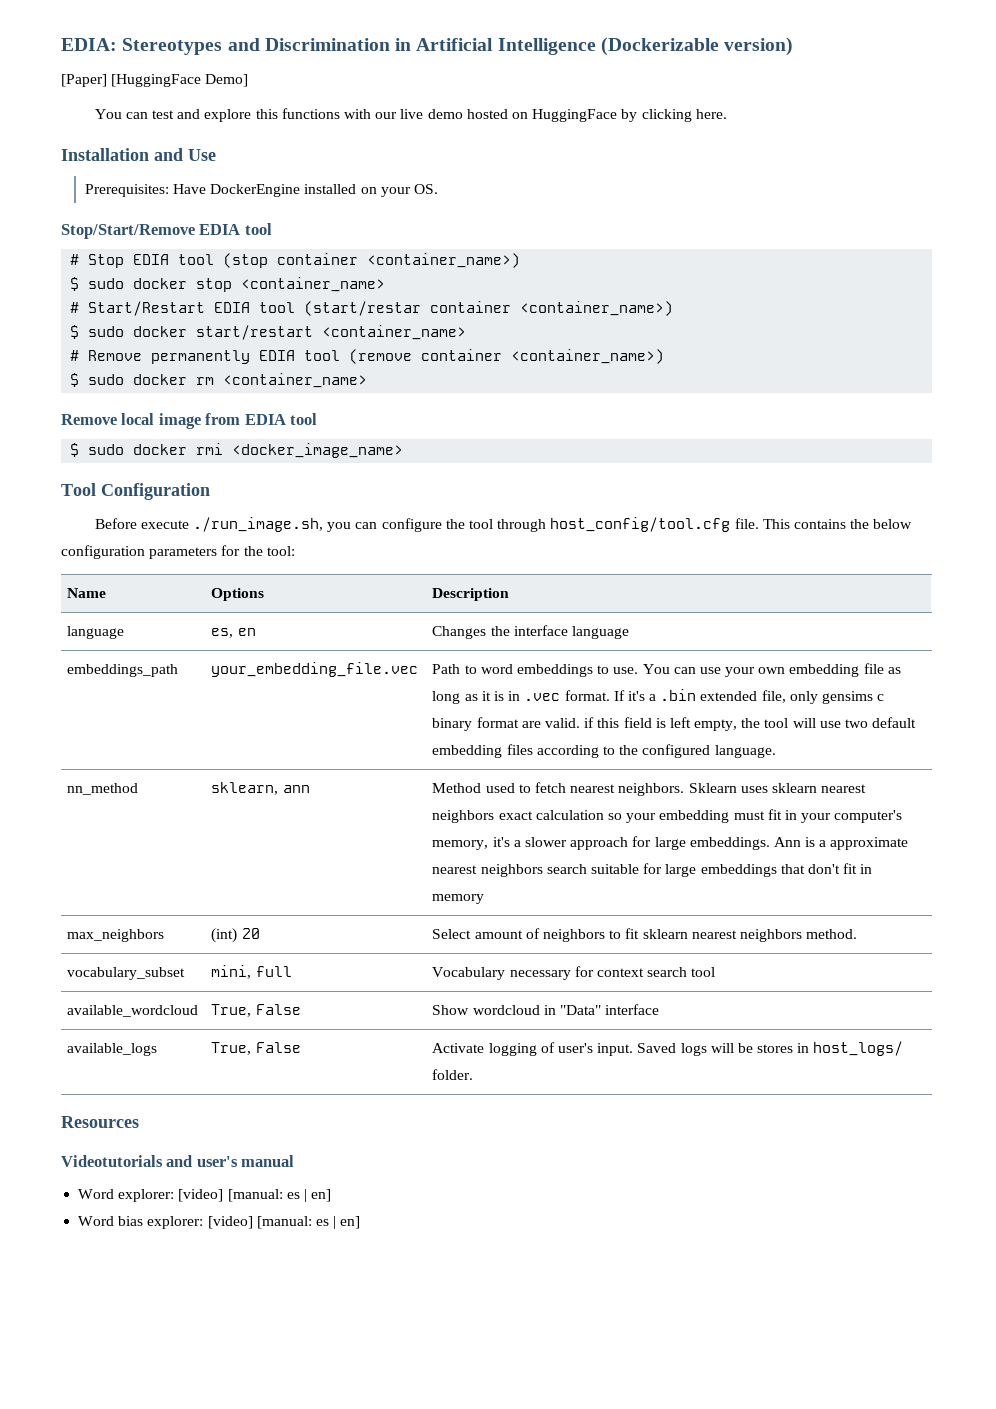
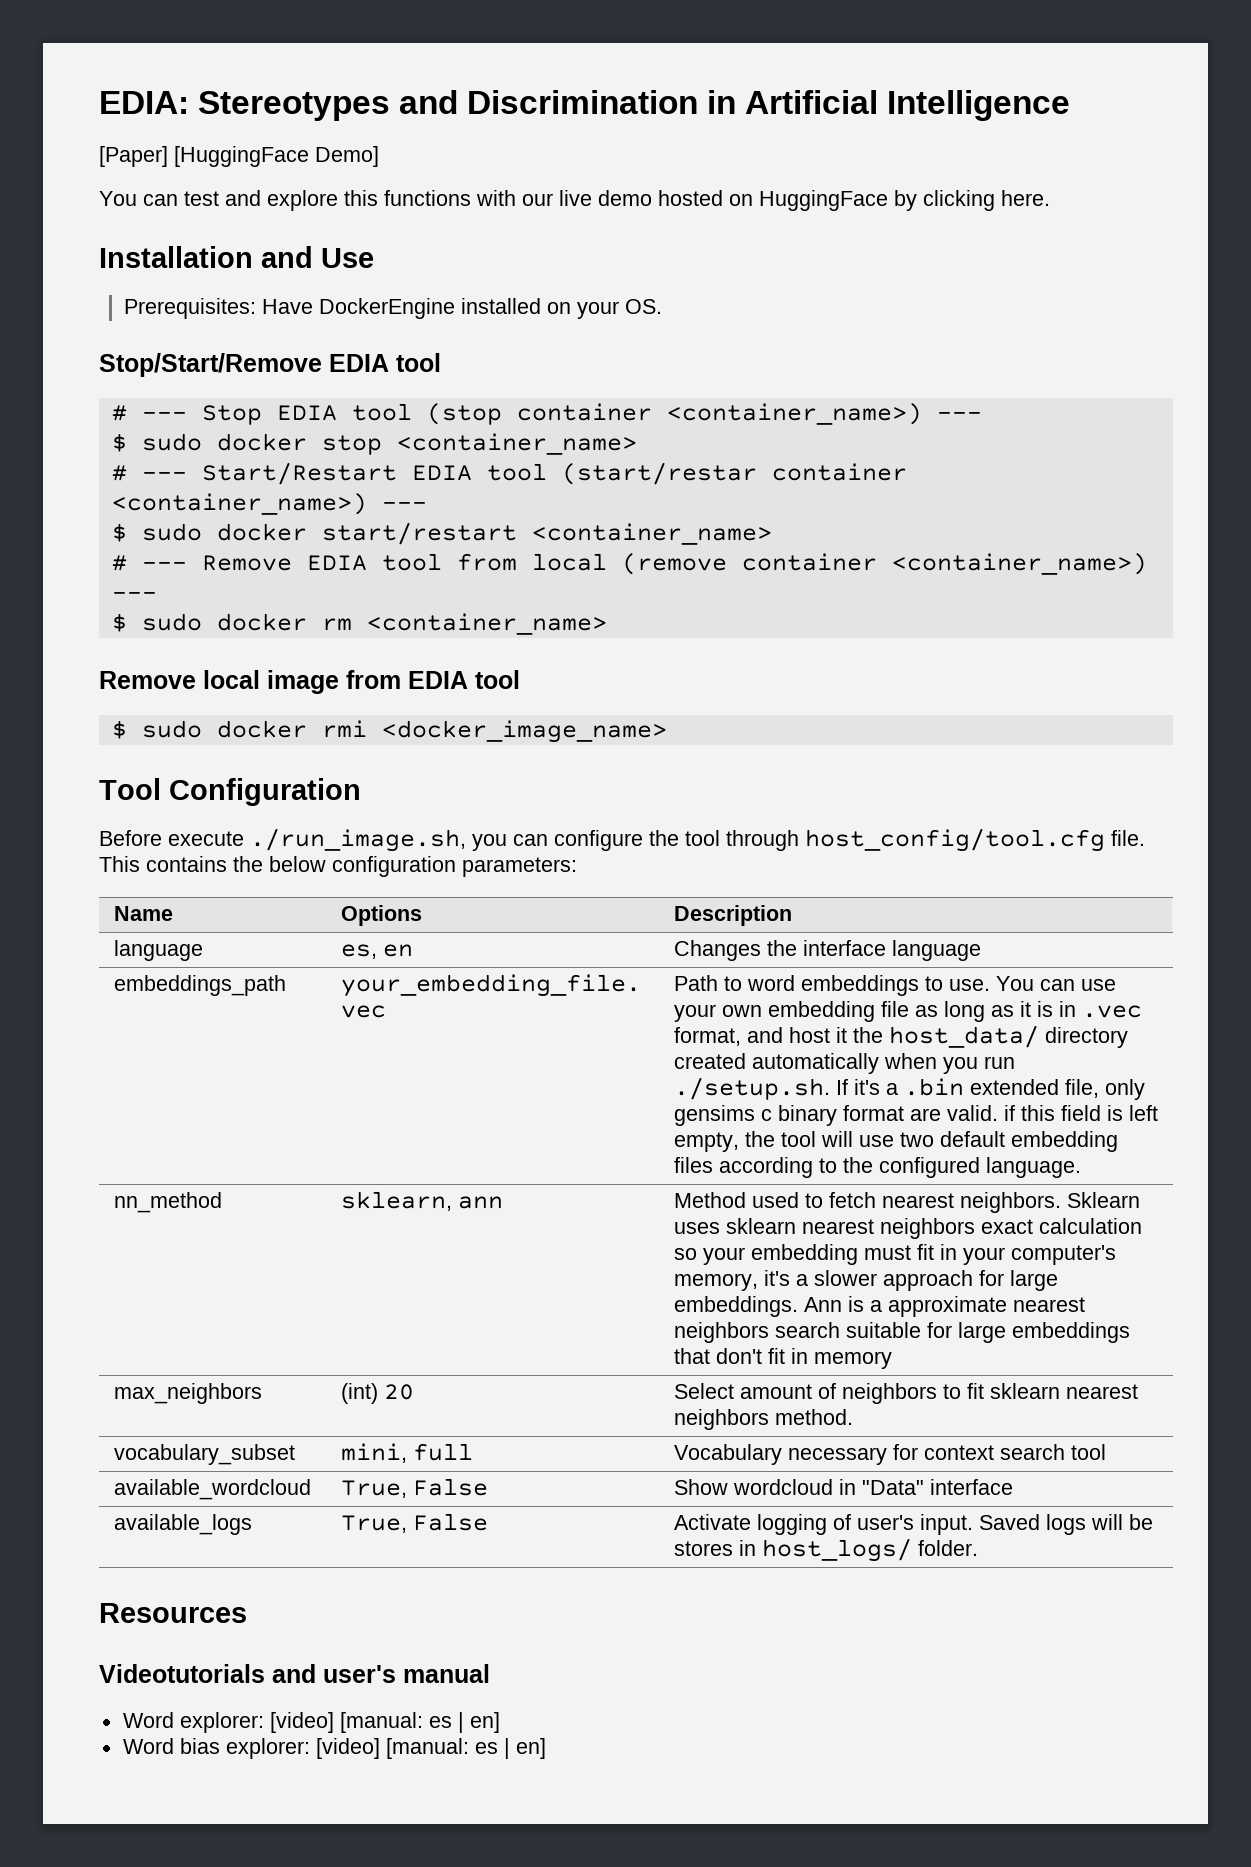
- EDIA: Stereotypes and Discrimination in Artificial Intelligence (Dockerizable version)
+ EDIA: Stereotypes and Discrimination in Artificial Intelligence
- # Stop EDIA tool (stop container <container_name>)
+ # --- Stop EDIA tool (stop container <container_name>) ---
- # Start/Restart EDIA tool (start/restar container <container_name>)
+ # --- Start/Restart EDIA tool (start/restar container <container_name>) ---
- # Remove permanently EDIA tool (remove container <container_name>)
+ # --- Remove EDIA tool from local (remove container <container_name>) ---
- This contains the below configuration parameters for the tool:
+ This contains the below configuration parameters:
- You can use your own embedding file as long as it is in .vec format. If it's a .bin extended file, only gensims c binary format are valid. if this field is left empty, the tool will use two default embedding files according to the configured language.
+ You can use your own embedding file as long as it is in .vec format, and host it the host_data/ directory created automatically when you run ./setup.sh. If it's a .bin extended file, only gensims c binary format are valid. if this field is left empty, the tool will use two default embedding files according to the configured language.

